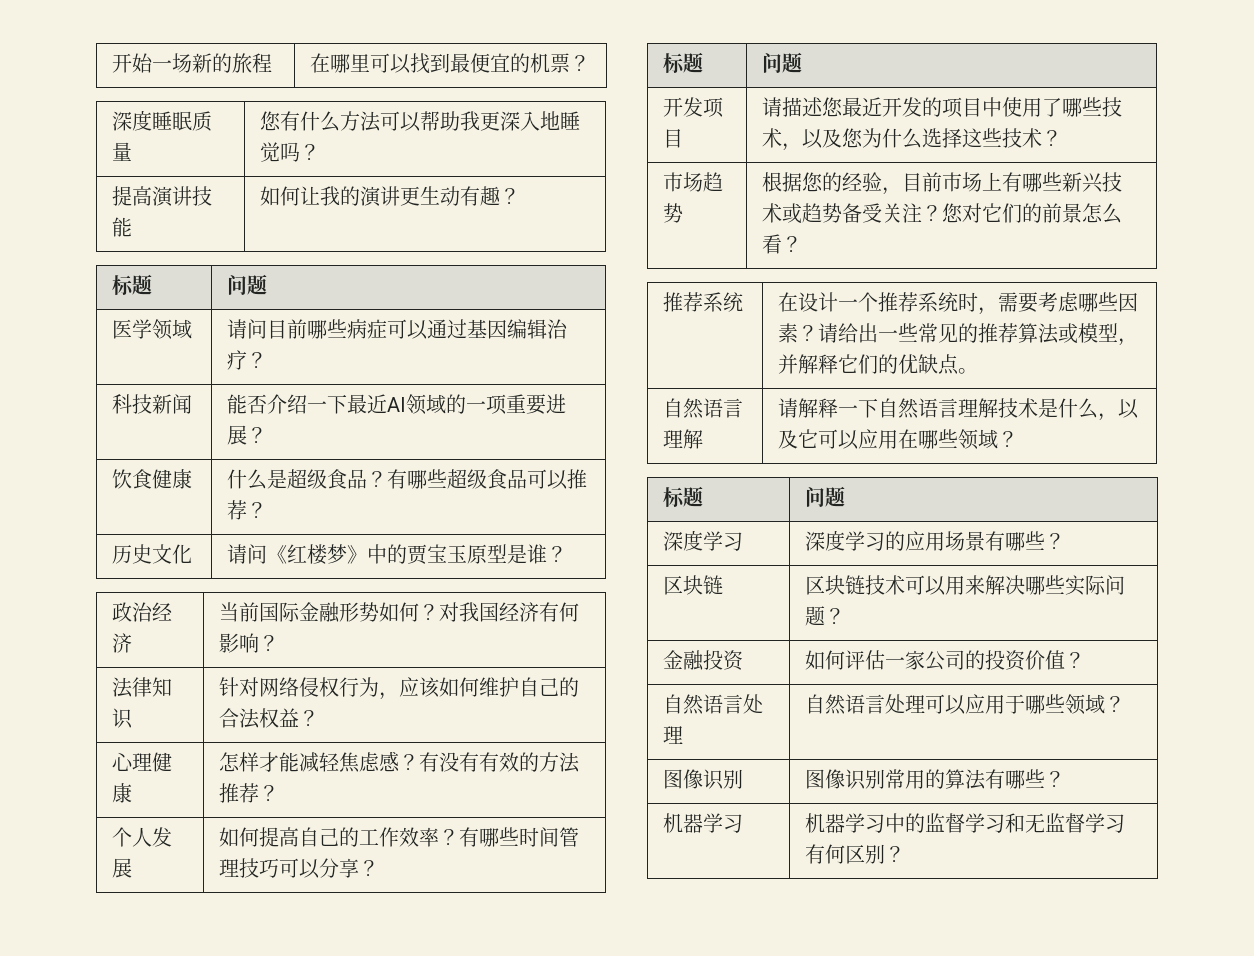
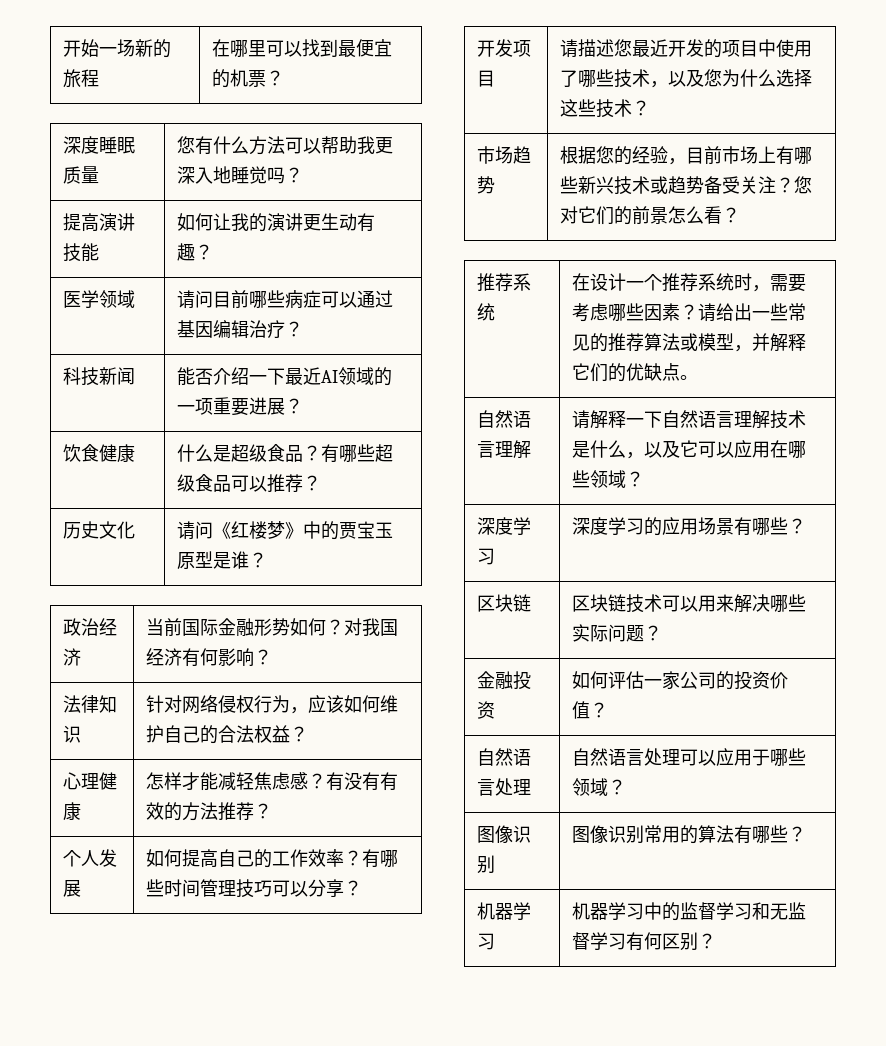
  提高演讲技能 | 如何让我的演讲更生动有趣？
- 标题 | 问题
  个人发展 | 如何提高自己的工作效率？有哪些时间管理技巧可以分享？
- 标题 | 问题
  自然语言理解 | 请解释一下自然语言理解技术是什么，以及它可以应用在哪些领域？
- 标题 | 问题

